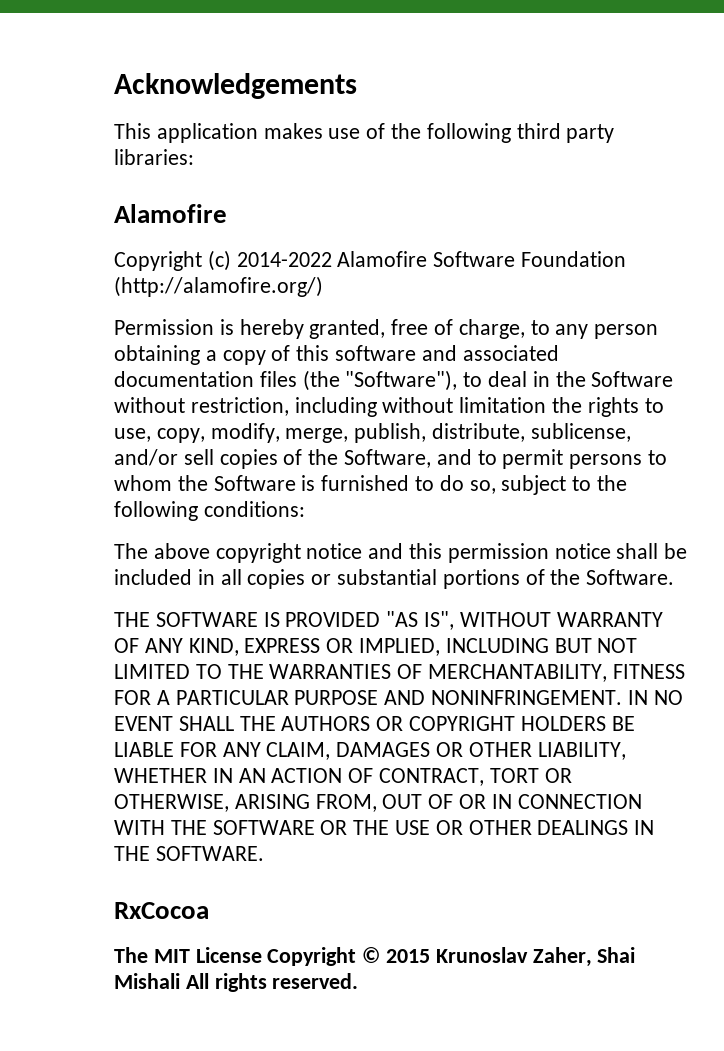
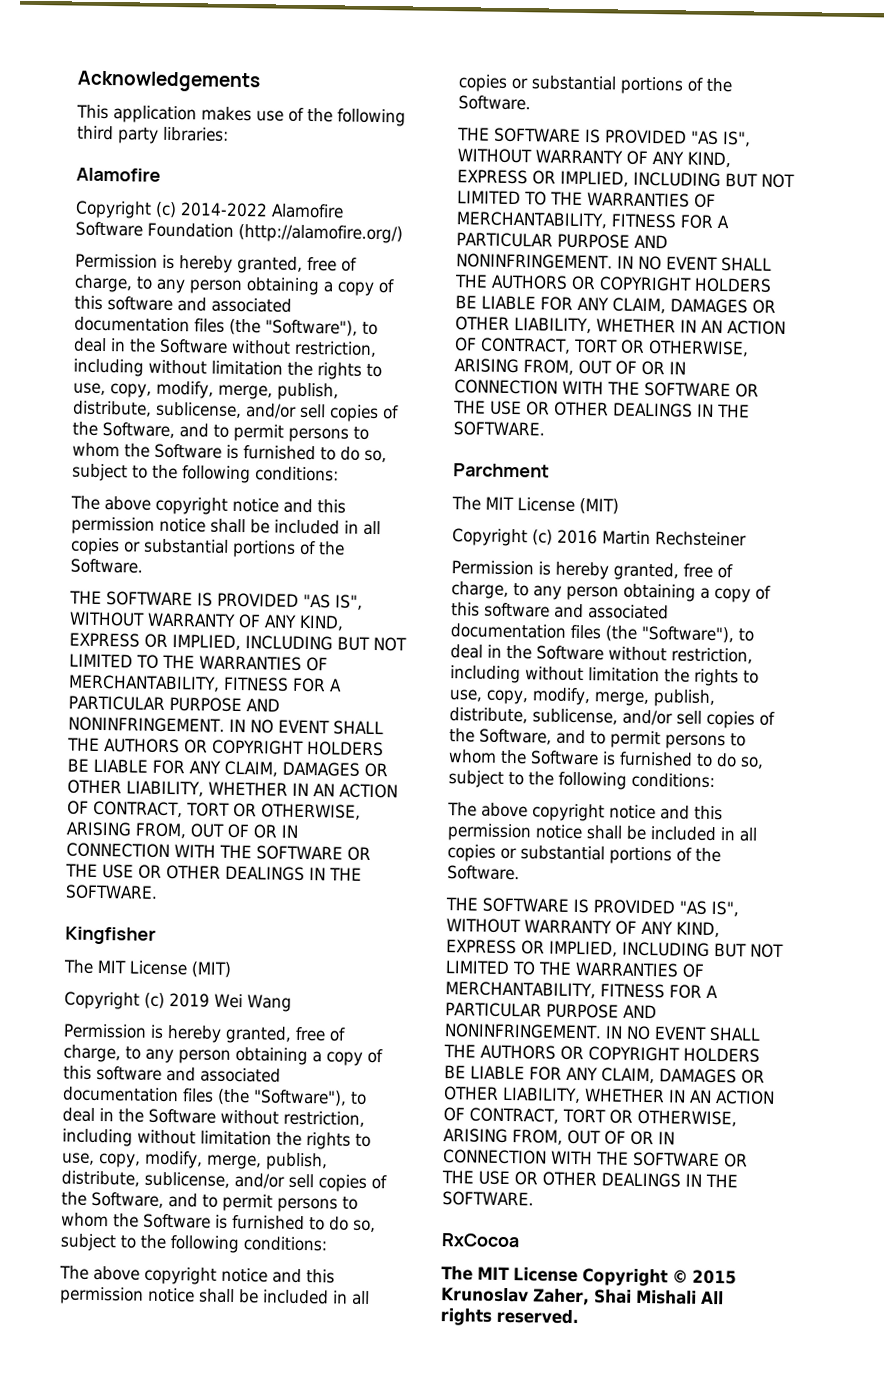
+ Kingfisher
+ The MIT License (MIT)
+ Copyright (c) 2019 Wei Wang
+ Permission is hereby granted, free of charge, to any person obtaining a copy of this software and associated documentation files (the "Software"), to deal in the Software without restriction, including without limitation the rights to use, copy, modify, merge, publish, distribute, sublicense, and/or sell copies of the Software, and to permit persons to whom the Software is furnished to do so, subject to the following conditions:
+ The above copyright notice and this permission notice shall be included in all copies or substantial portions of the Software.
+ THE SOFTWARE IS PROVIDED "AS IS", WITHOUT WARRANTY OF ANY KIND, EXPRESS OR IMPLIED, INCLUDING BUT NOT LIMITED TO THE WARRANTIES OF MERCHANTABILITY, FITNESS FOR A PARTICULAR PURPOSE AND NONINFRINGEMENT. IN NO EVENT SHALL THE AUTHORS OR COPYRIGHT HOLDERS BE LIABLE FOR ANY CLAIM, DAMAGES OR OTHER LIABILITY, WHETHER IN AN ACTION OF CONTRACT, TORT OR OTHERWISE, ARISING FROM, OUT OF OR IN CONNECTION WITH THE SOFTWARE OR THE USE OR OTHER DEALINGS IN THE SOFTWARE.
+ Parchment
+ The MIT License (MIT)
+ Copyright (c) 2016 Martin Rechsteiner
+ Permission is hereby granted, free of charge, to any person obtaining a copy of this software and associated documentation files (the "Software"), to deal in the Software without restriction, including without limitation the rights to use, copy, modify, merge, publish, distribute, sublicense, and/or sell copies of the Software, and to permit persons to whom the Software is furnished to do so, subject to the following conditions:
+ The above copyright notice and this permission notice shall be included in all copies or substantial portions of the Software.
+ THE SOFTWARE IS PROVIDED "AS IS", WITHOUT WARRANTY OF ANY KIND, EXPRESS OR IMPLIED, INCLUDING BUT NOT LIMITED TO THE WARRANTIES OF MERCHANTABILITY, FITNESS FOR A PARTICULAR PURPOSE AND NONINFRINGEMENT. IN NO EVENT SHALL THE AUTHORS OR COPYRIGHT HOLDERS BE LIABLE FOR ANY CLAIM, DAMAGES OR OTHER LIABILITY, WHETHER IN AN ACTION OF CONTRACT, TORT OR OTHERWISE, ARISING FROM, OUT OF OR IN CONNECTION WITH THE SOFTWARE OR THE USE OR OTHER DEALINGS IN THE SOFTWARE.

